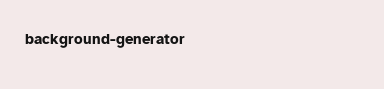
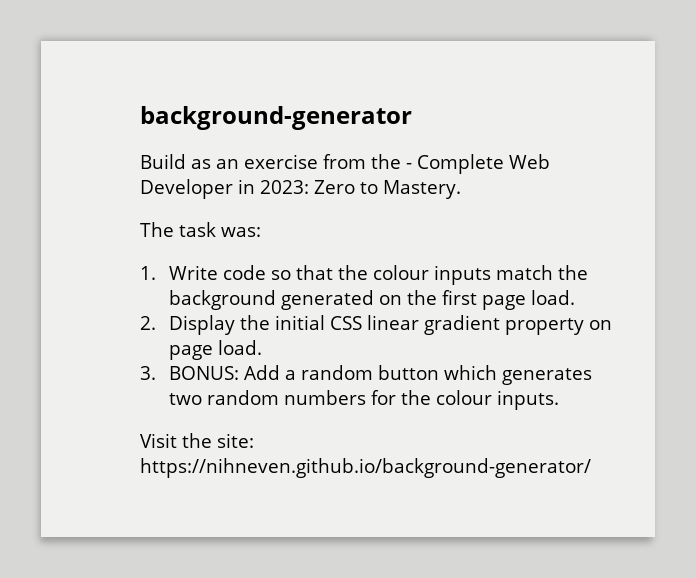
+ Build as an exercise from the - Complete Web Developer in 2023: Zero to Mastery.
+ The task was:
+ 1. Write code so that the colour inputs match the background generated on the first page load.
+ 2. Display the initial CSS linear gradient property on page load.
+ 3. BONUS: Add a random button which generates two random numbers for the colour inputs.
+ Visit the site: https://nihneven.github.io/background-generator/

